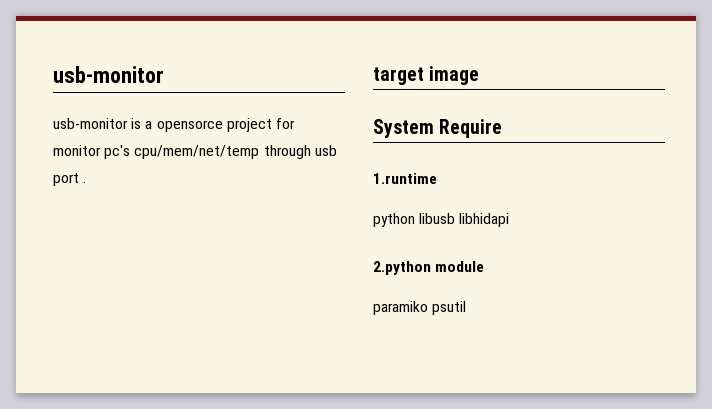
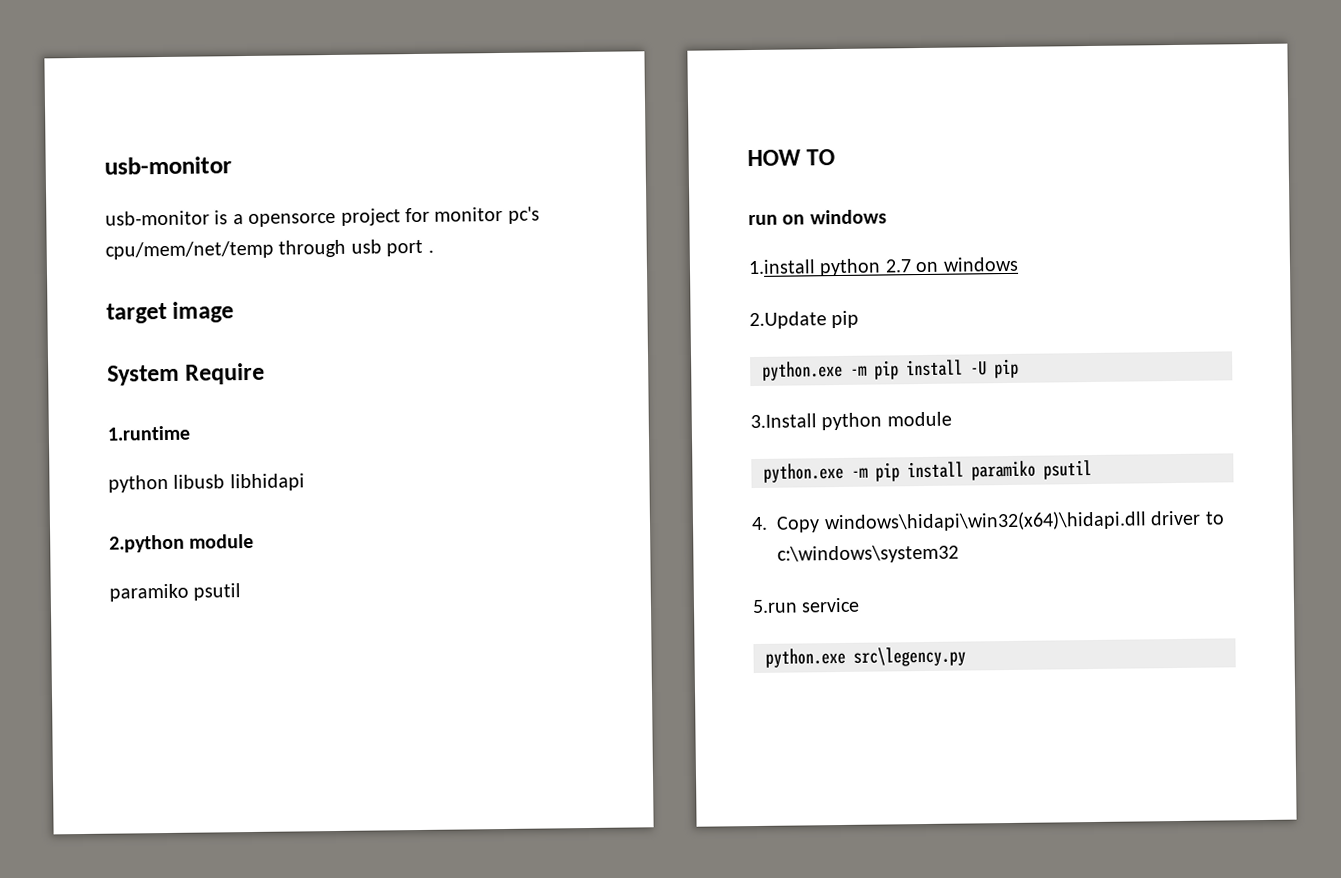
+ HOW TO
+ run on windows
+ 1.install python 2.7 on windows
+ 2.Update pip
+ python.exe -m pip install -U pip
+ 3.Install python module
+ python.exe -m pip install paramiko psutil
+ 4. Copy windows\hidapi\win32(x64)\hidapi.dll driver to c:\windows\system32
+ 5.run service
+ python.exe src\legency.py

